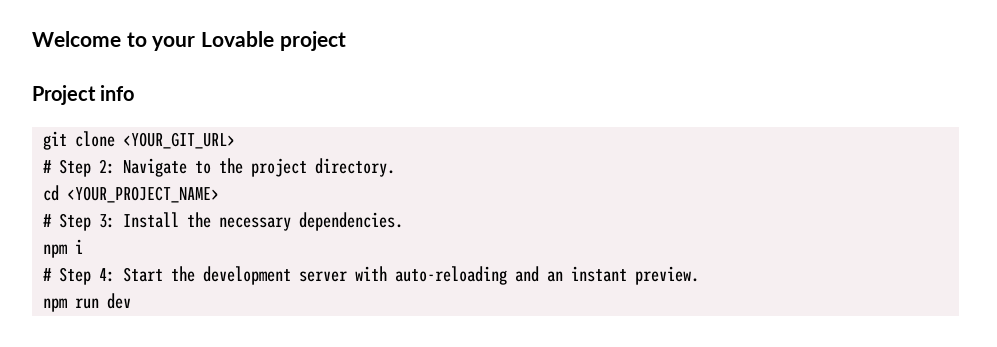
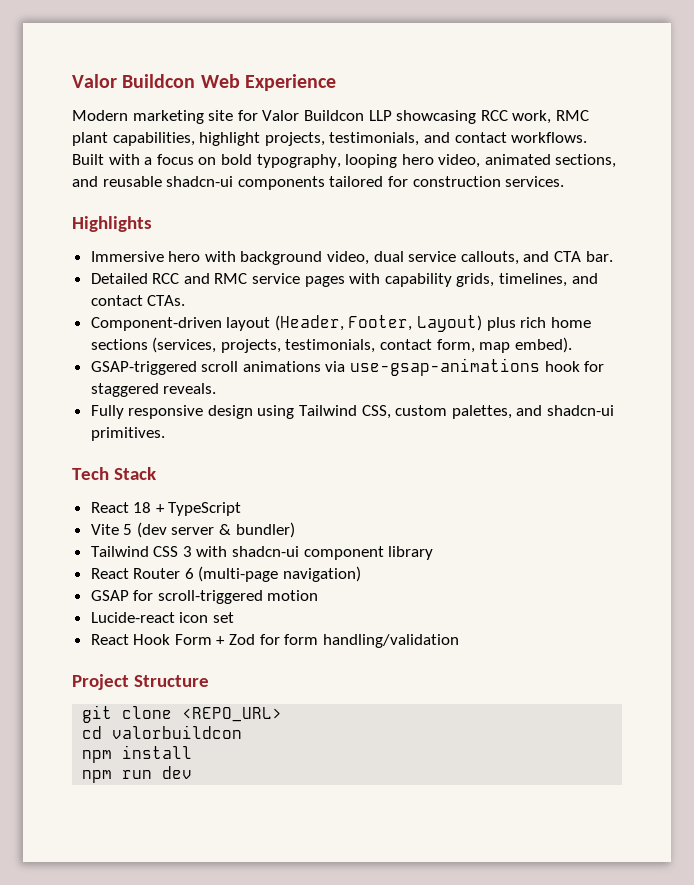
- Welcome to your Lovable project
+ Valor Buildcon Web Experience
+ Modern marketing site for Valor Buildcon LLP showcasing RCC work, RMC plant capabilities, highlight projects, testimonials, and contact workflows. Built with a focus on bold typography, looping hero video, animated sections, and reusable shadcn-ui components tailored for construction services.
+ Highlights
+ Immersive hero with background video, dual service callouts, and CTA bar.
+ Detailed RCC and RMC service pages with capability grids, timelines, and contact CTAs.
+ Component-driven layout (Header, Footer, Layout) plus rich home sections (services, projects, testimonials, contact form, map embed).
+ GSAP-triggered scroll animations via use-gsap-animations hook for staggered reveals.
+ Fully responsive design using Tailwind CSS, custom palettes, and shadcn-ui primitives.
+ Tech Stack
+ React 18 + TypeScript
+ Vite 5 (dev server & bundler)
+ Tailwind CSS 3 with shadcn-ui component library
+ React Router 6 (multi-page navigation)
+ GSAP for scroll-triggered motion
+ Lucide-react icon set
+ React Hook Form + Zod for form handling/validation
- Project info
+ Project Structure
- git clone <YOUR_GIT_URL>
- # Step 2: Navigate to the project directory.
- cd <YOUR_PROJECT_NAME>
- # Step 3: Install the necessary dependencies.
- npm i
- # Step 4: Start the development server with auto-reloading and an instant preview.
+ git clone <REPO_URL>
+ cd valorbuildcon
+ npm install

